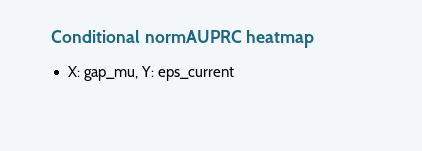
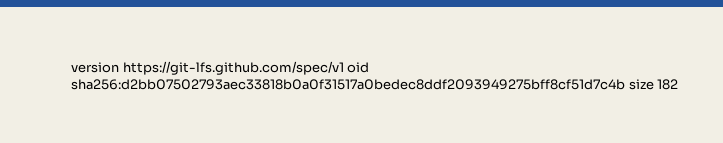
- Conditional normAUPRC heatmap
- X: gap_mu, Y: eps_current
+ version https://git-lfs.github.com/spec/v1 oid sha256:d2bb07502793aec33818b0a0f31517a0bedec8ddf2093949275bff8cf51d7c4b size 182

